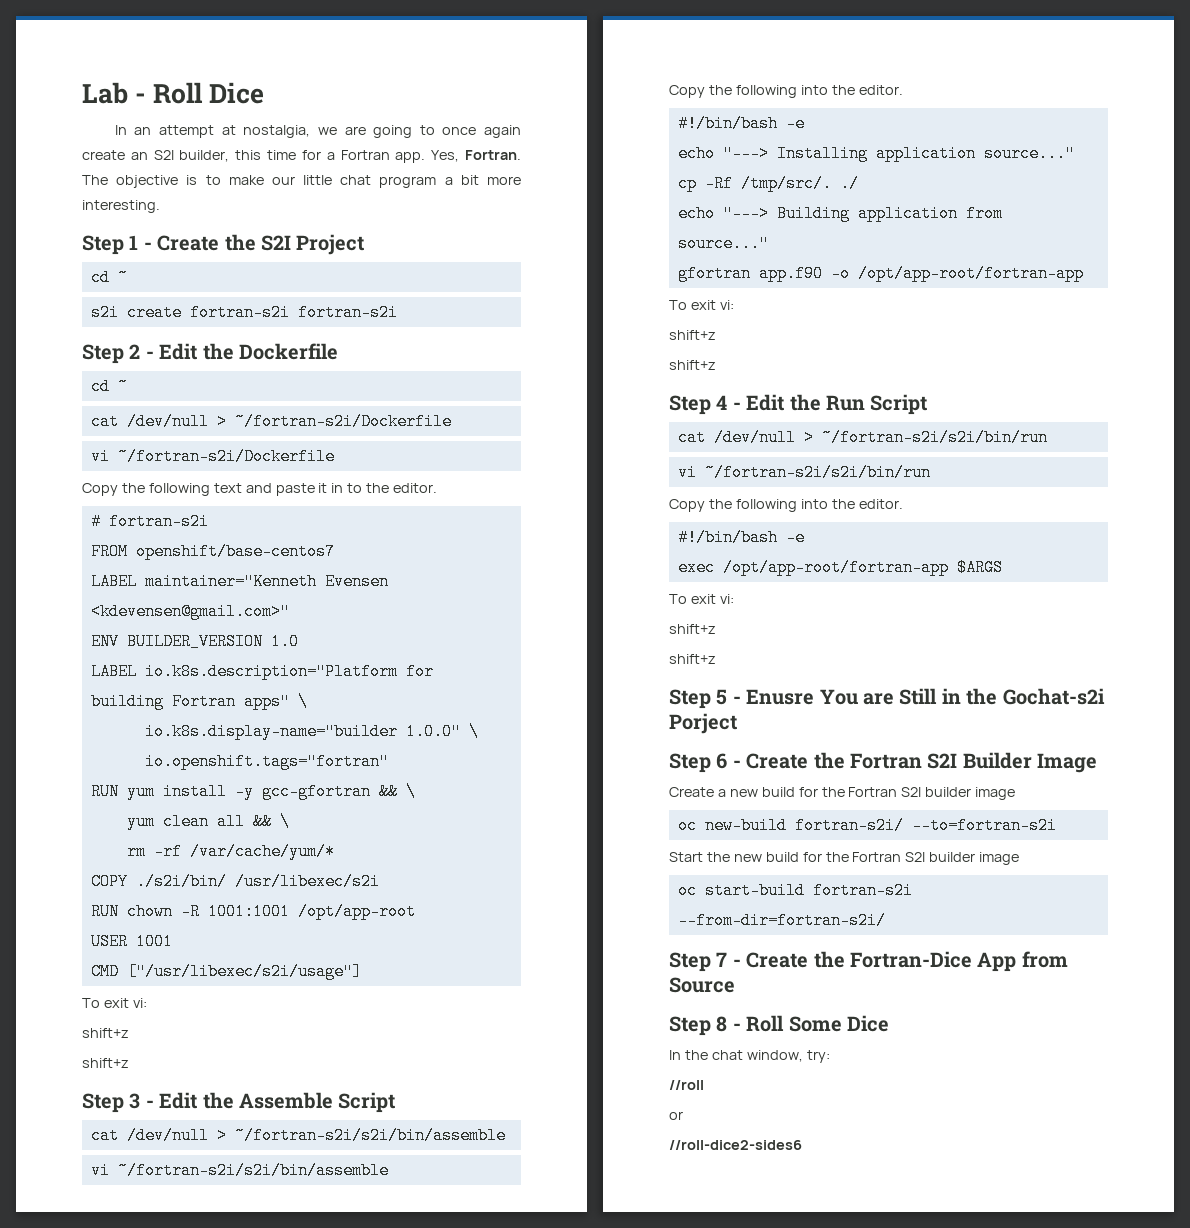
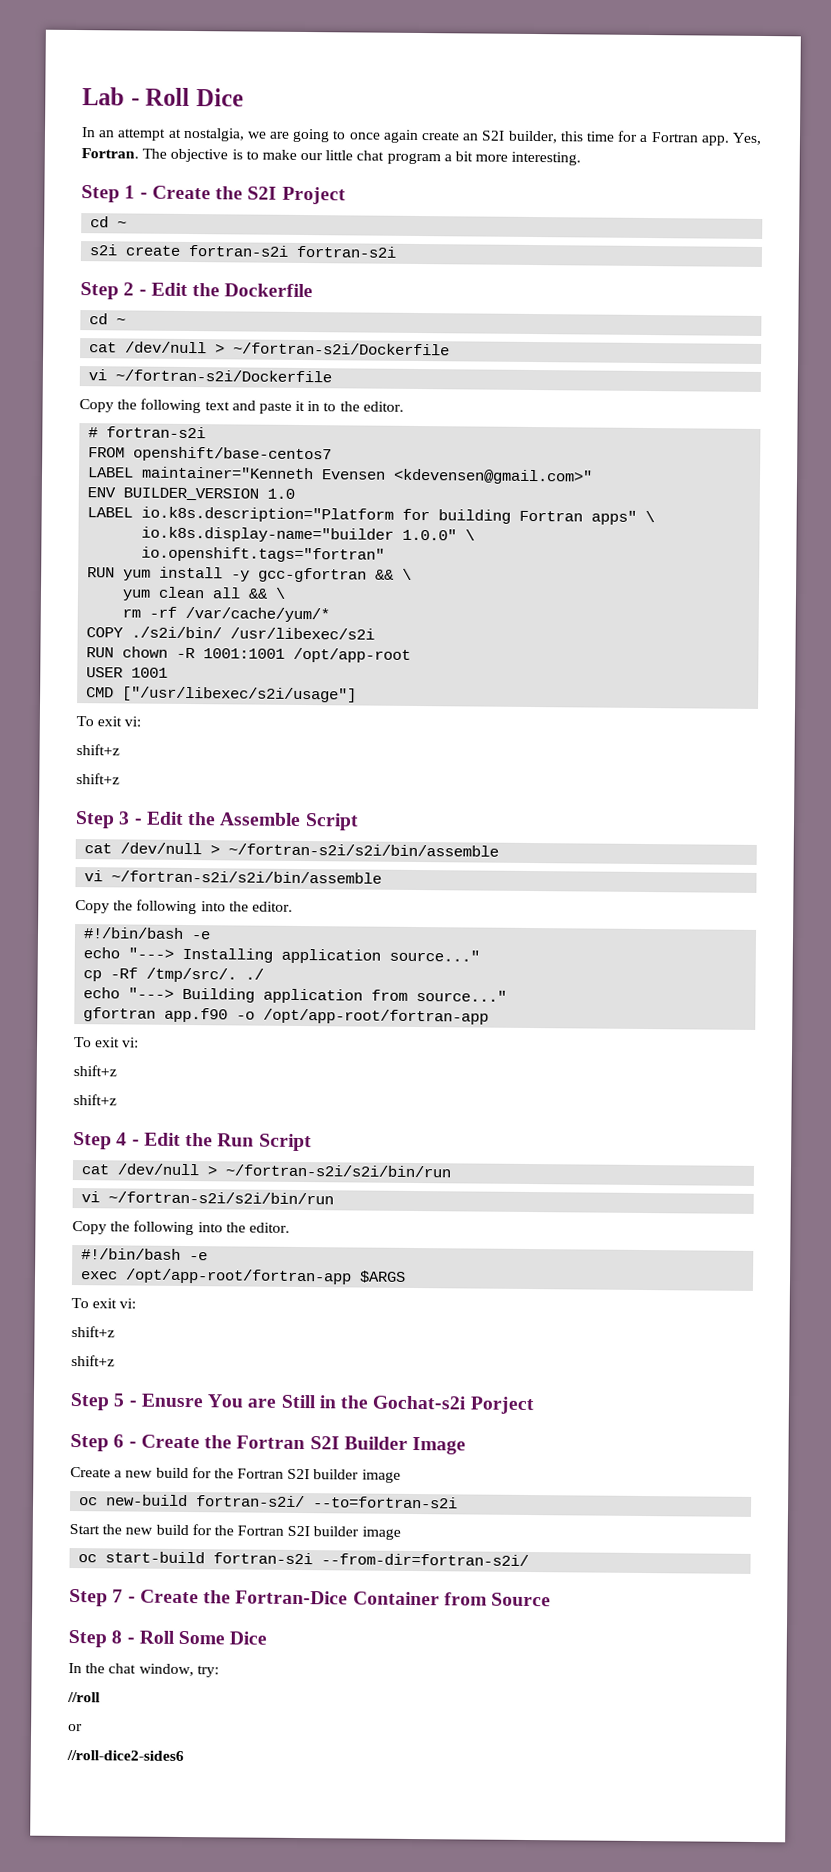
- Step 7 - Create the Fortran-Dice App from Source
+ Step 7 - Create the Fortran-Dice Container from Source

